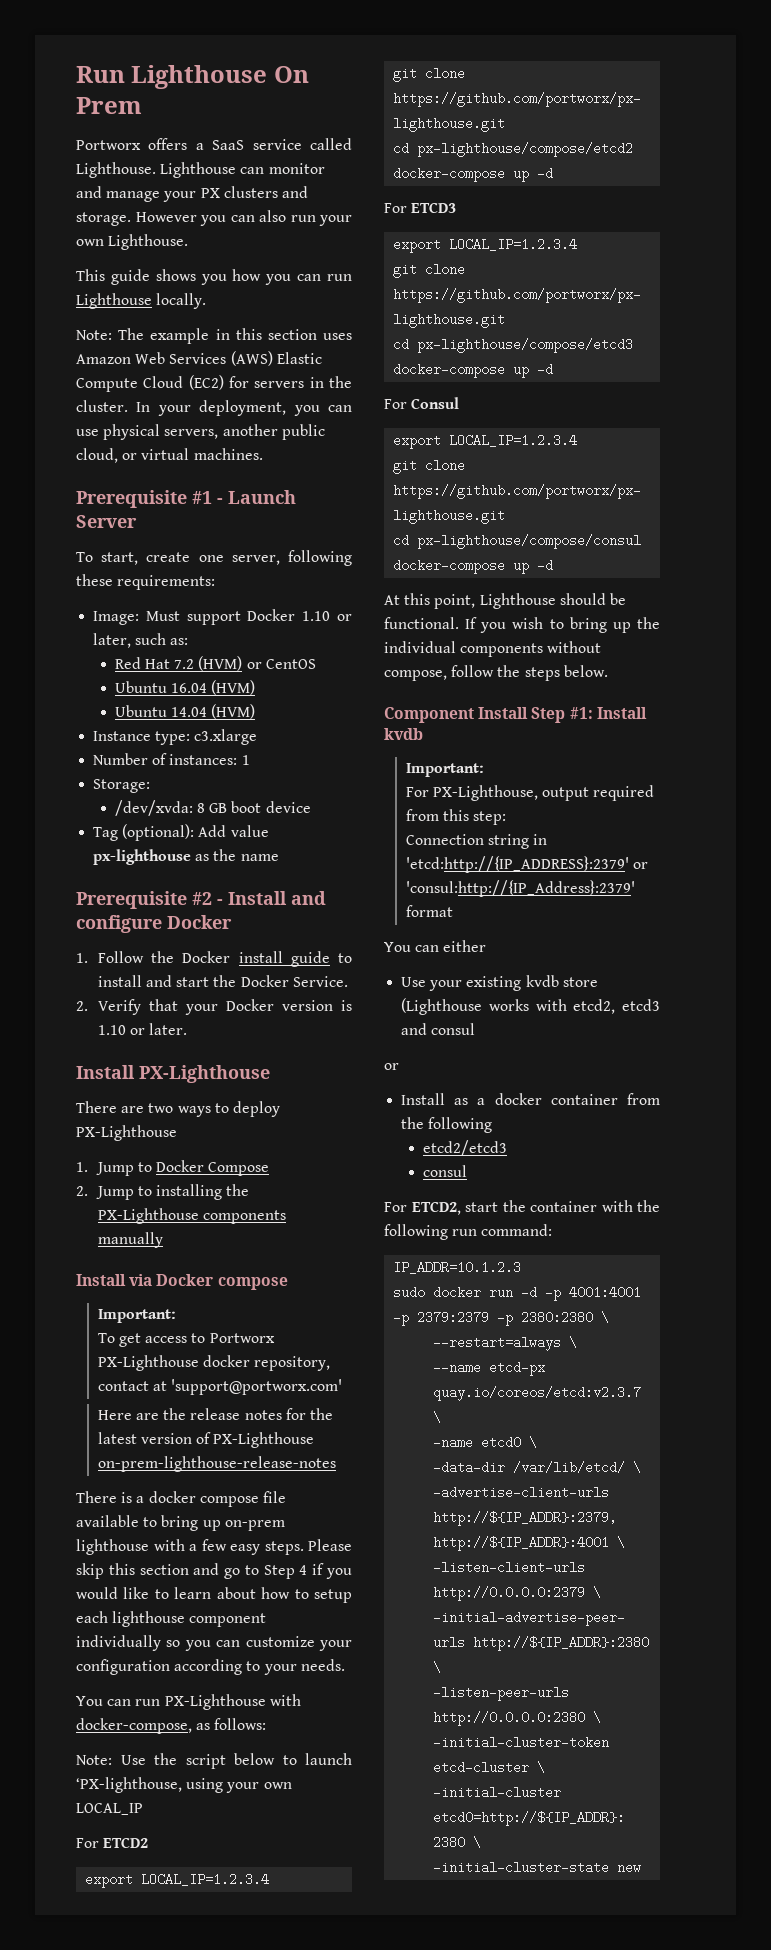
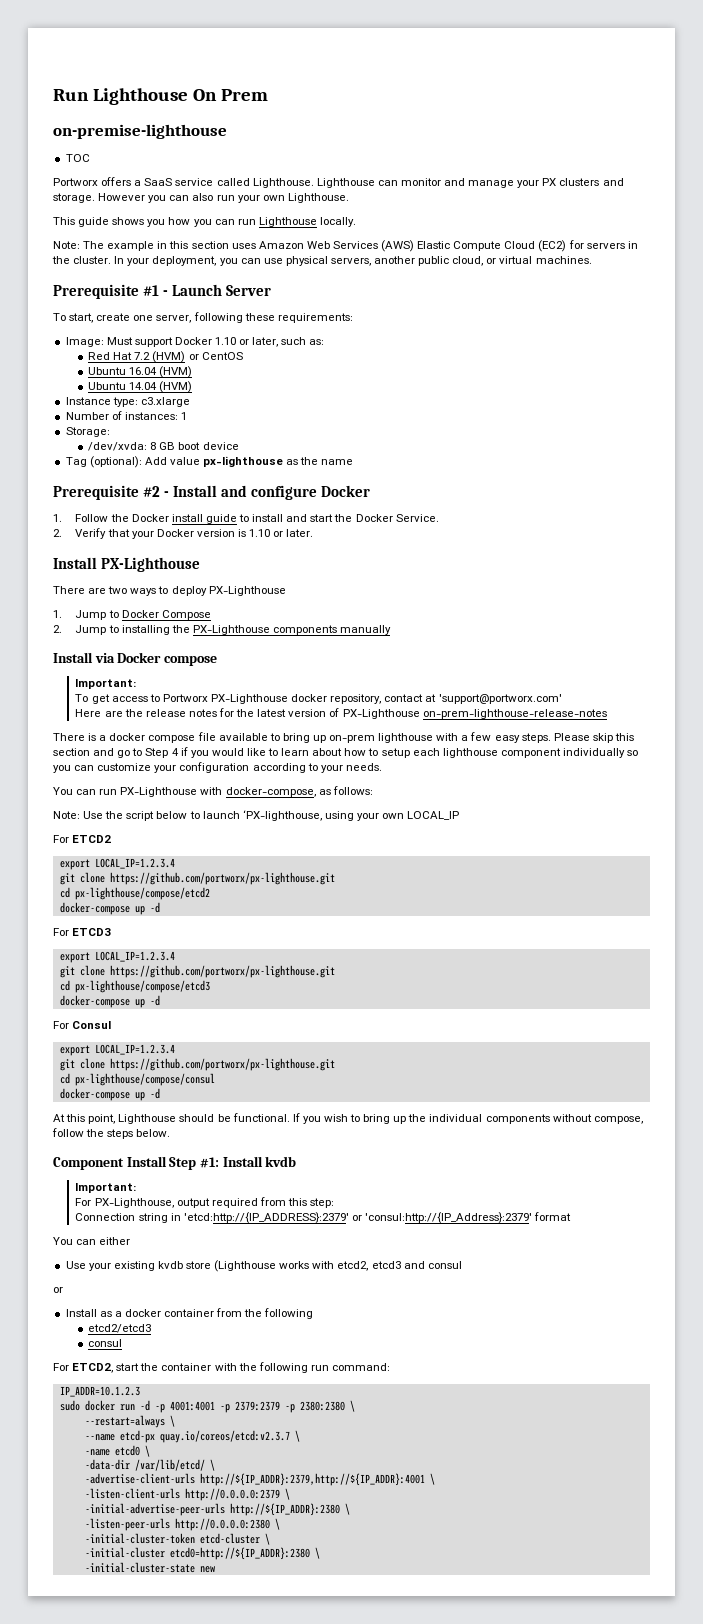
+ on-premise-lighthouse
+ TOC

